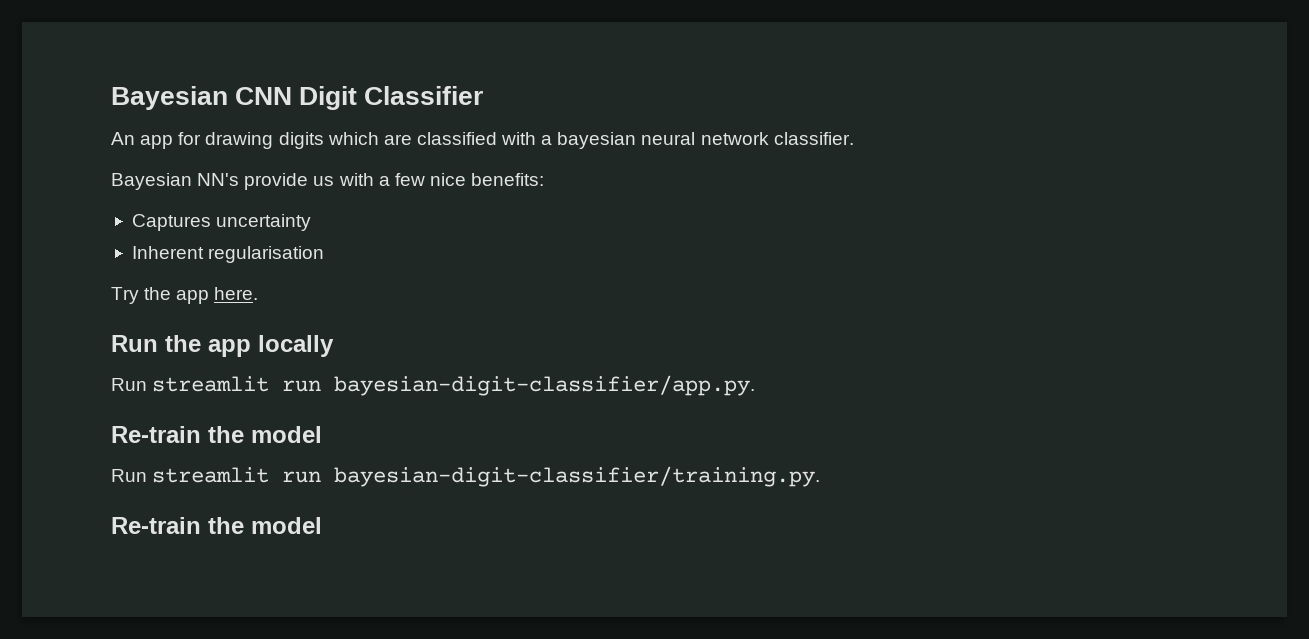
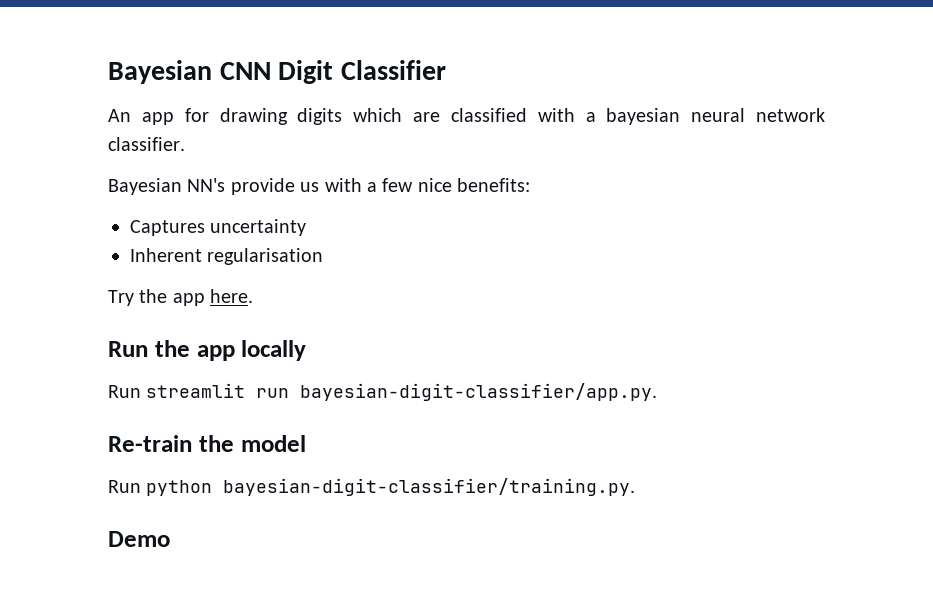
- Run streamlit run bayesian-digit-classifier/training.py.
- Re-train the model
+ Run python bayesian-digit-classifier/training.py.
+ Demo

